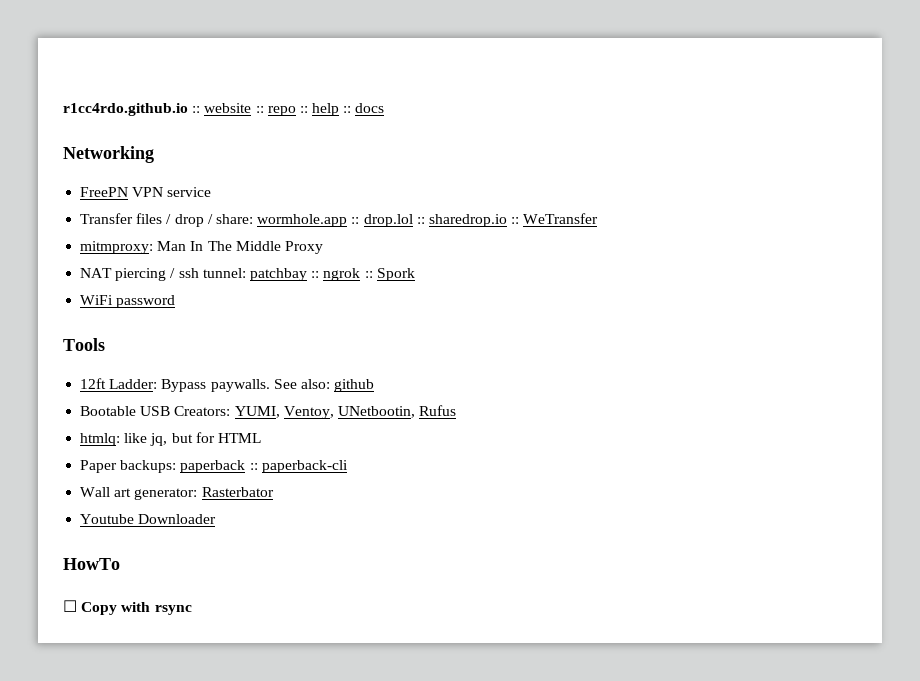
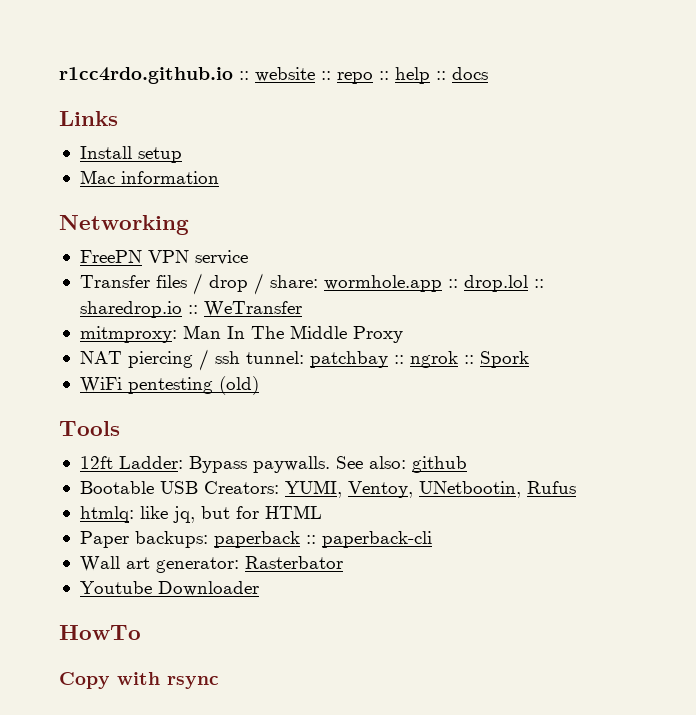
+ Links
+ Install setup
+ Mac information
- WiFi password
+ WiFi pentesting (old)
- ☐ Copy with rsync
+ Copy with rsync

